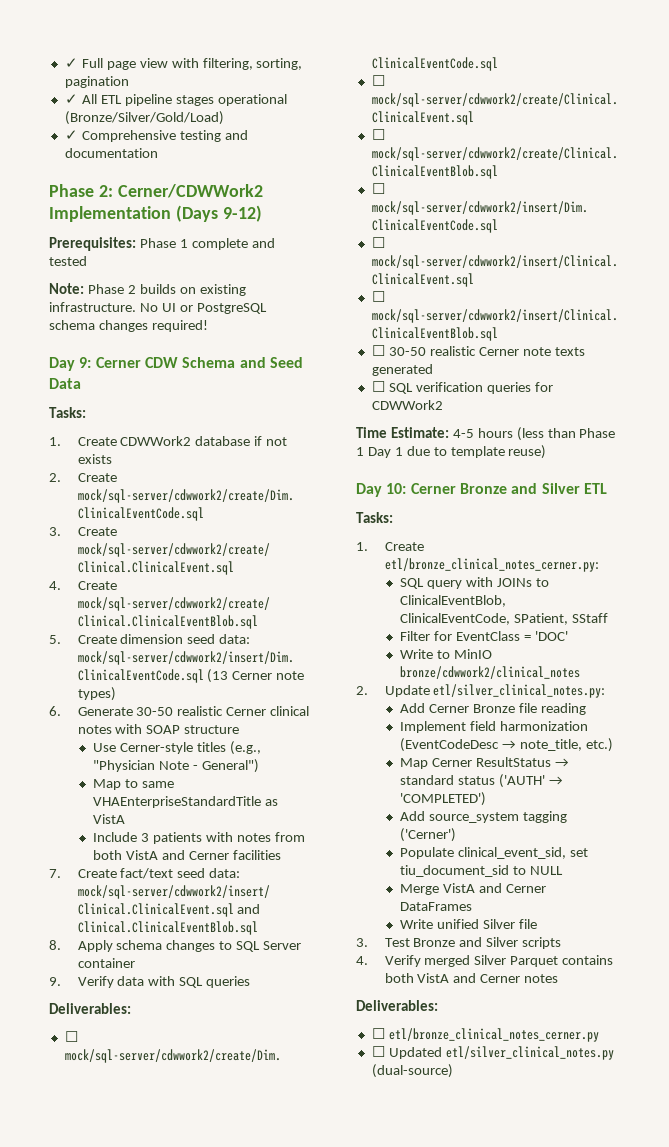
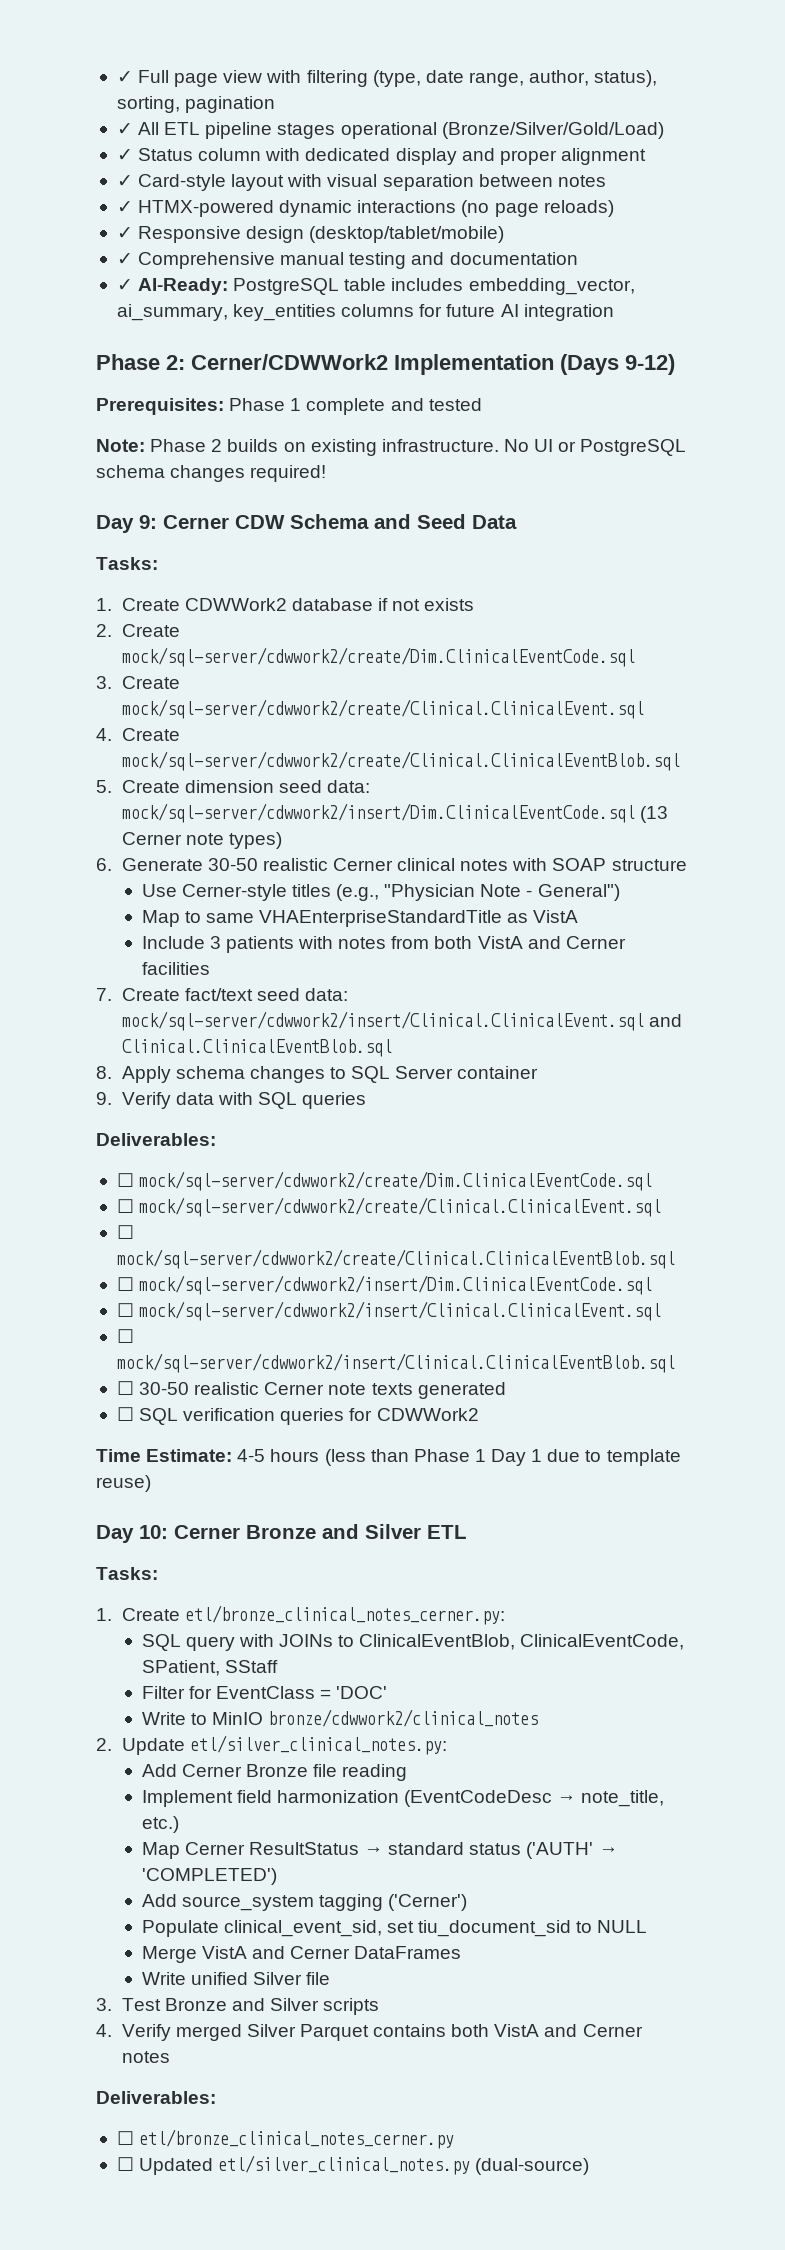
- ✓ Full page view with filtering, sorting, pagination
+ ✓ Full page view with filtering (type, date range, author, status), sorting, pagination
+ ✓ Status column with dedicated display and proper alignment
+ ✓ Card-style layout with visual separation between notes
+ ✓ HTMX-powered dynamic interactions (no page reloads)
+ ✓ Responsive design (desktop/tablet/mobile)
- ✓ Comprehensive testing and documentation
+ ✓ Comprehensive manual testing and documentation
+ ✓ AI-Ready: PostgreSQL table includes embedding_vector, ai_summary, key_entities columns for future AI integration

